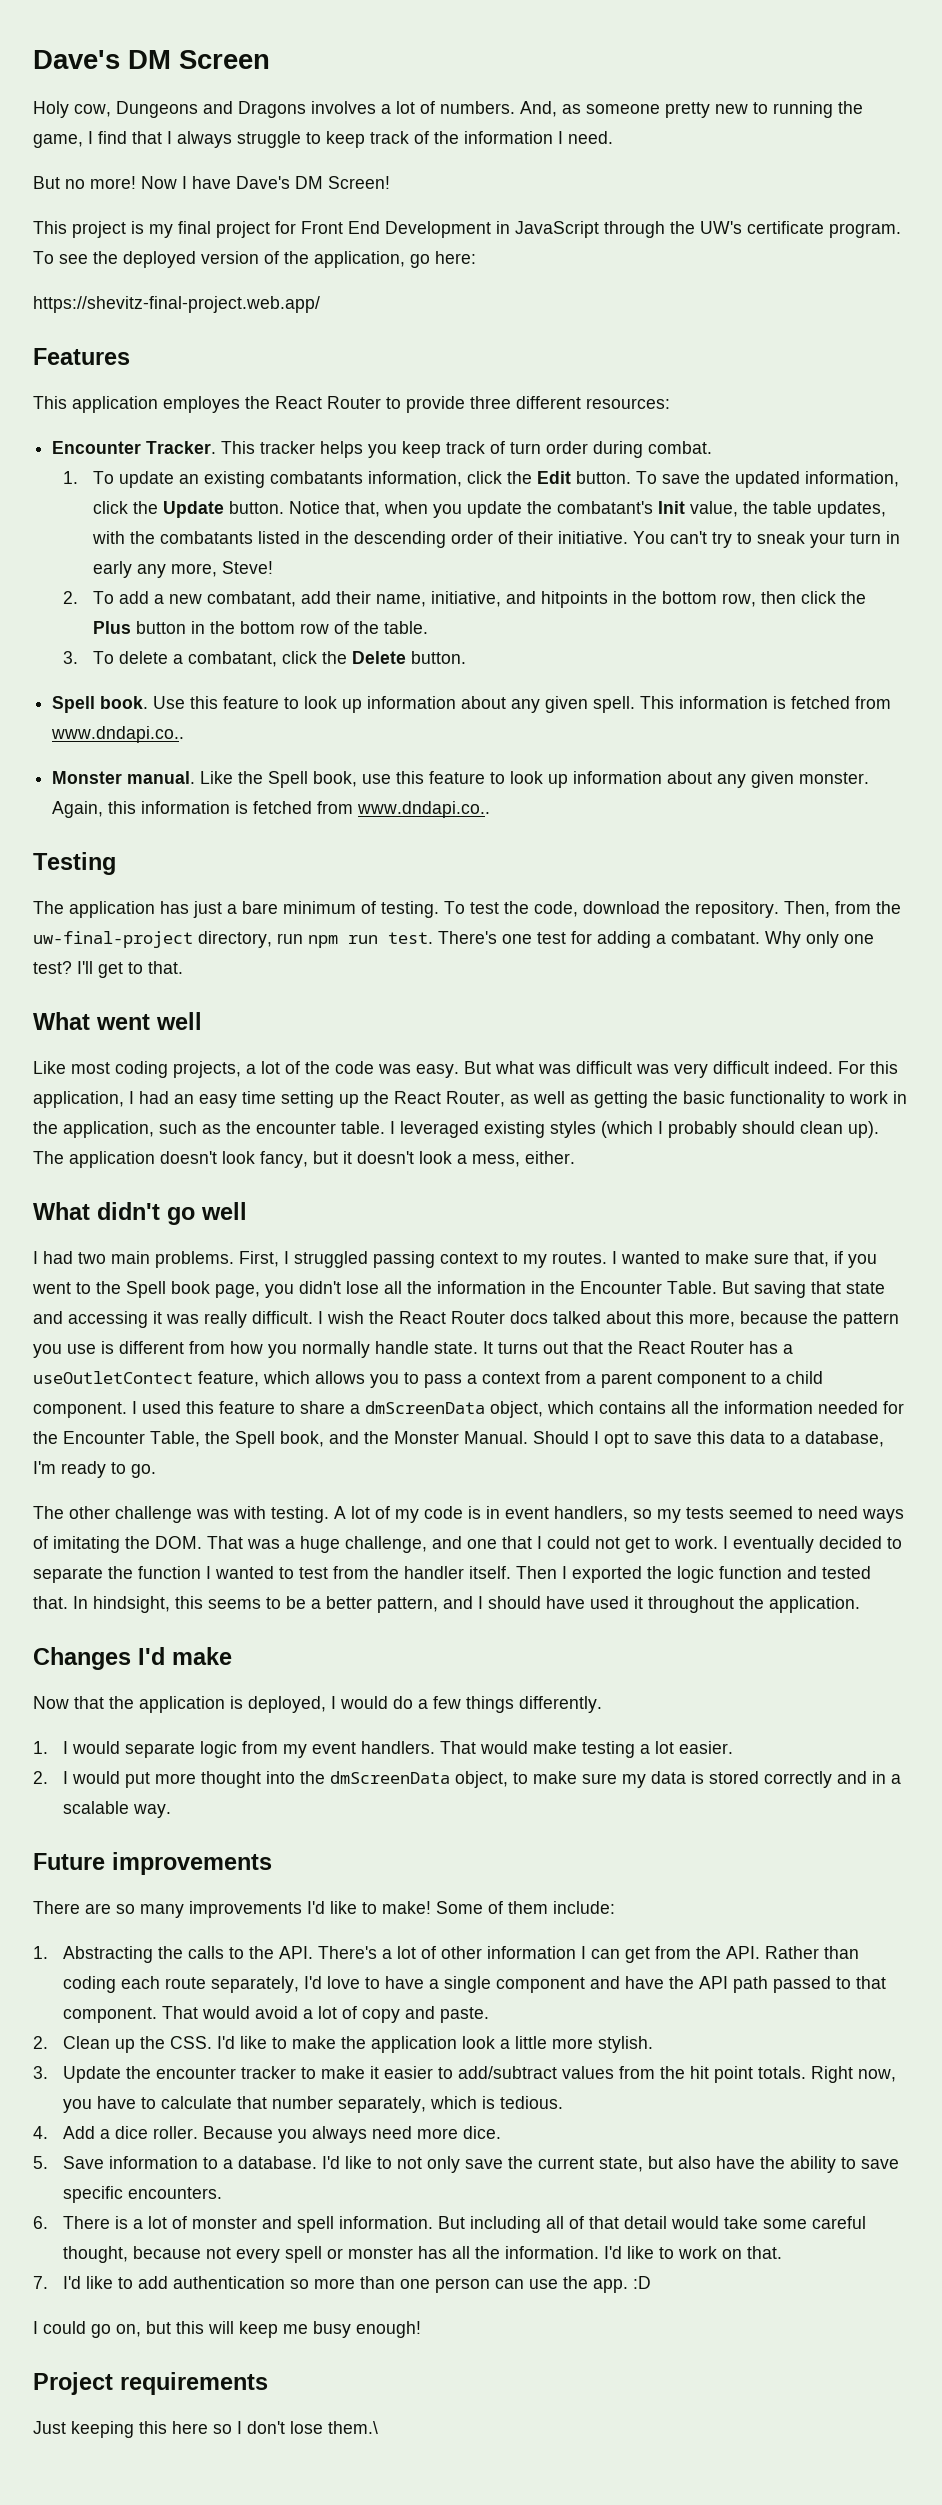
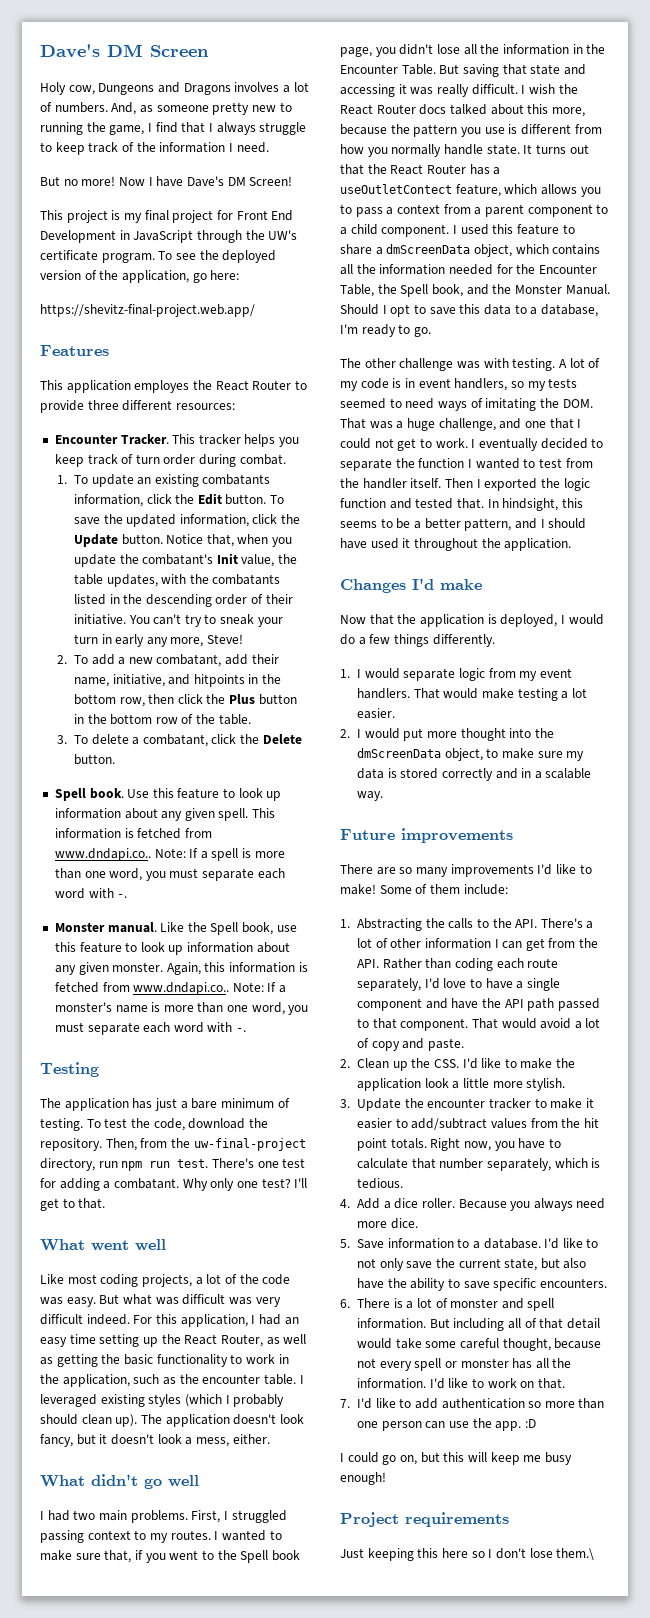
+ Note: If a spell is more than one word, you must separate each word with -.
+ Note: If a monster's name is more than one word, you must separate each word with -.

